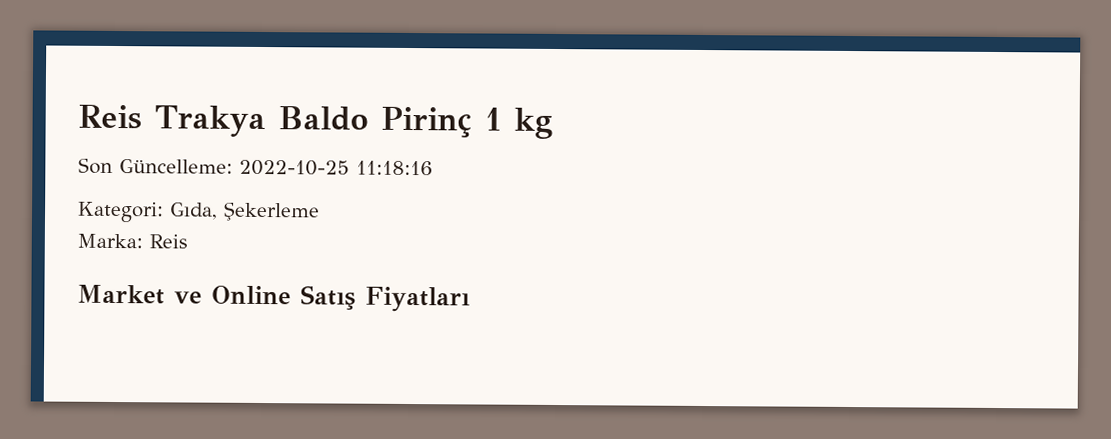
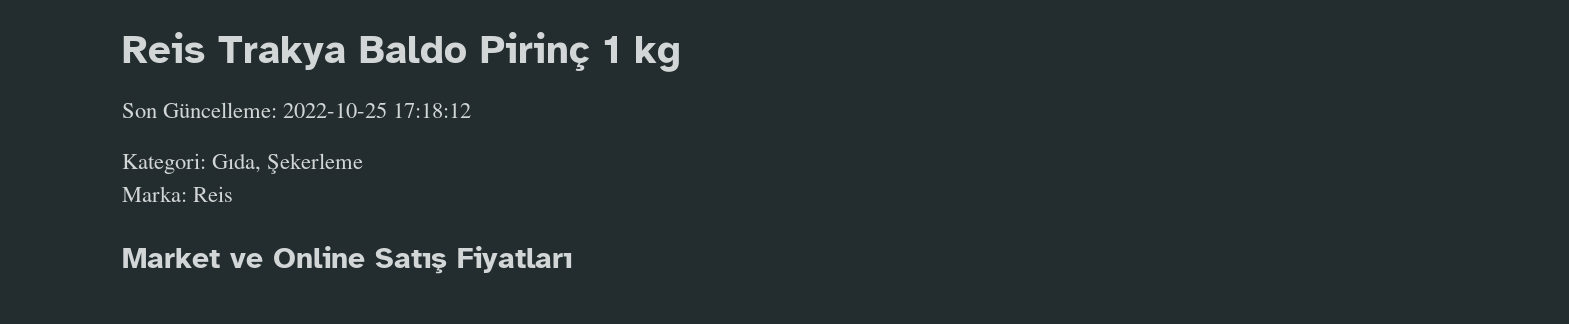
- Son Güncelleme: 2022-10-25 11:18:16
+ Son Güncelleme: 2022-10-25 17:18:12

